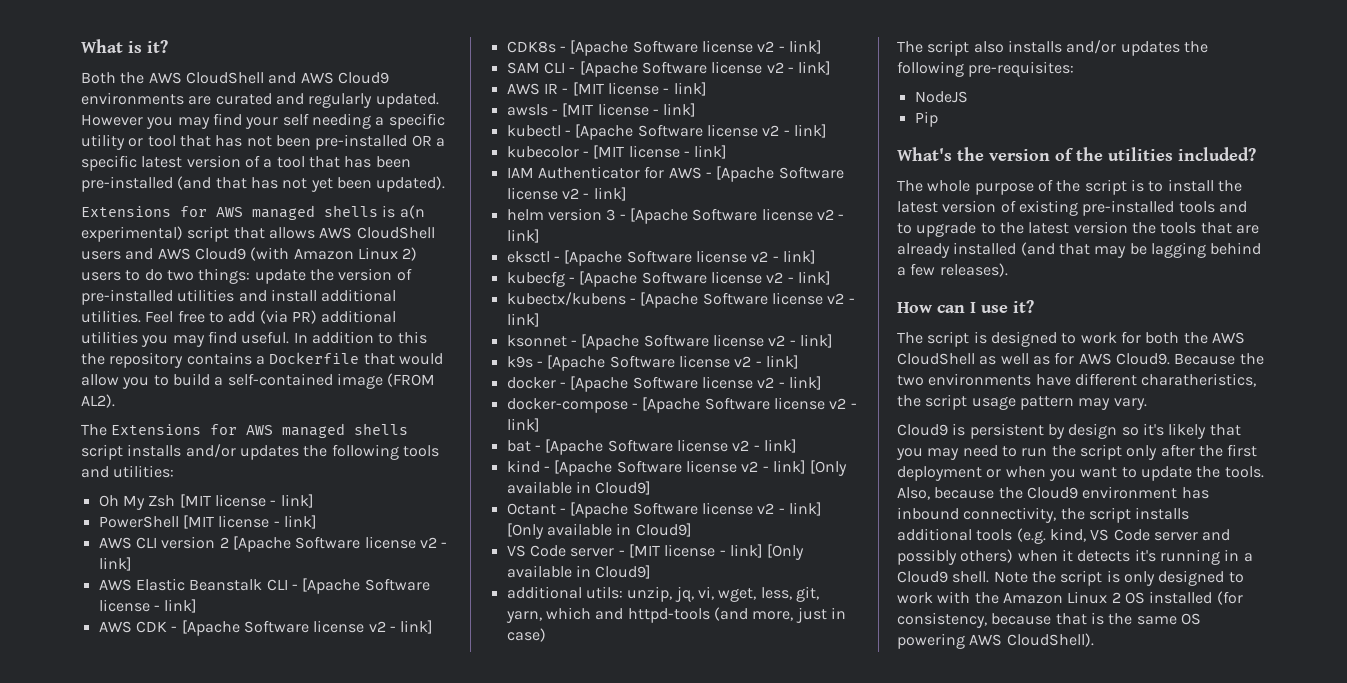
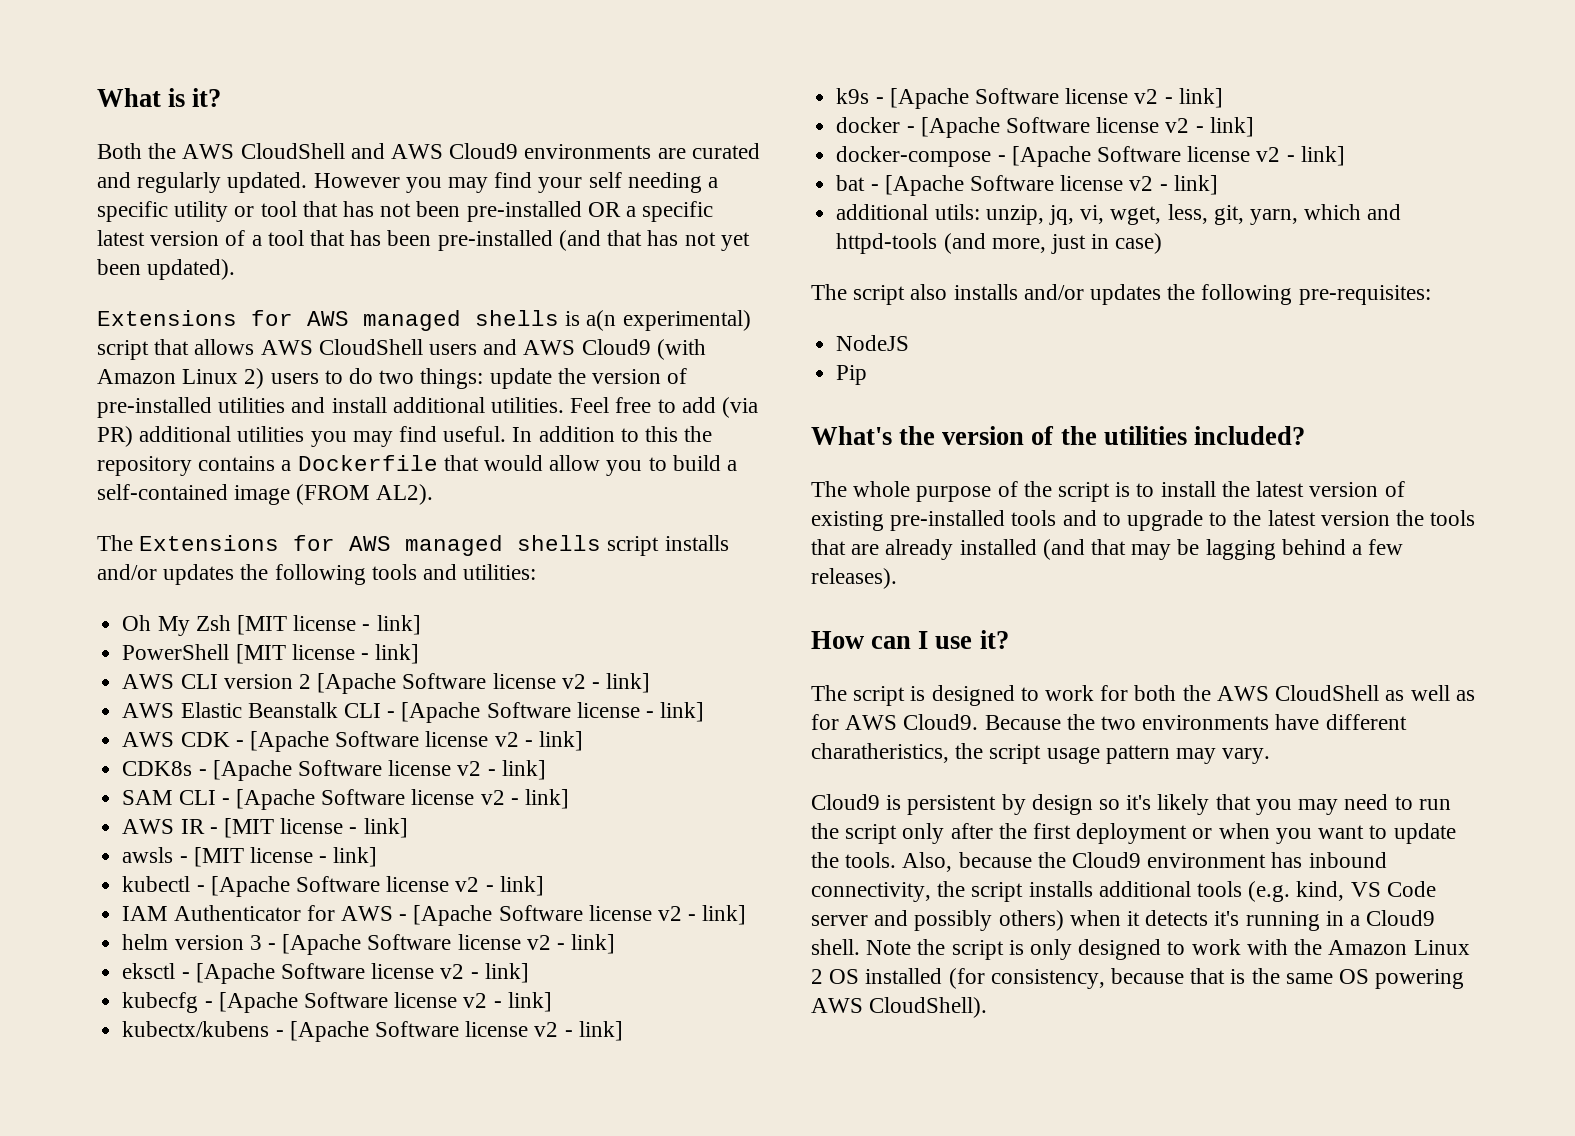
- kubecolor - [MIT license - link]
- ksonnet - [Apache Software license v2 - link]
- kind - [Apache Software license v2 - link] [Only available in Cloud9]
- Octant - [Apache Software license v2 - link] [Only available in Cloud9]
- VS Code server - [MIT license - link] [Only available in Cloud9]

